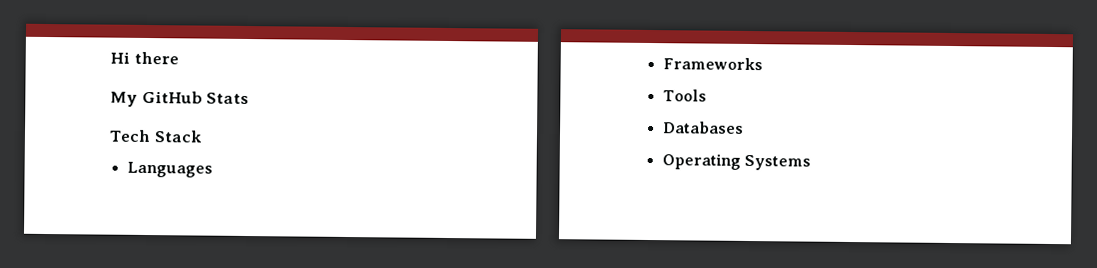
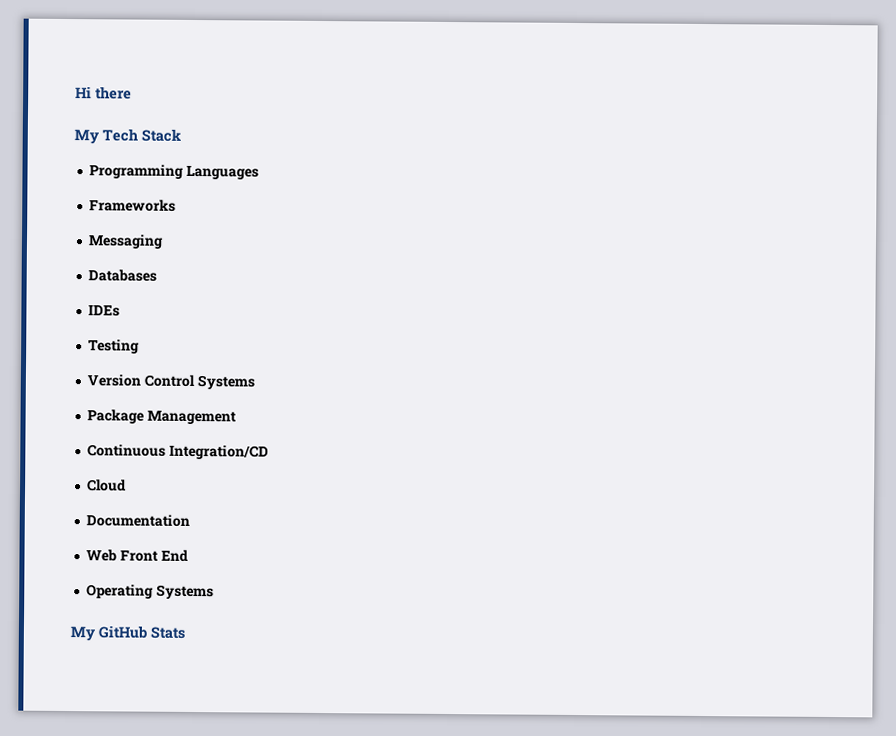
- My GitHub Stats
- Tech Stack
+ My Tech Stack
- Languages
+ Programming Languages
- Tools
+ Messaging
+ IDEs
+ Testing
+ Version Control Systems
+ Package Management
+ Continuous Integration/CD
+ Cloud
+ Documentation
+ Web Front End
+ My GitHub Stats

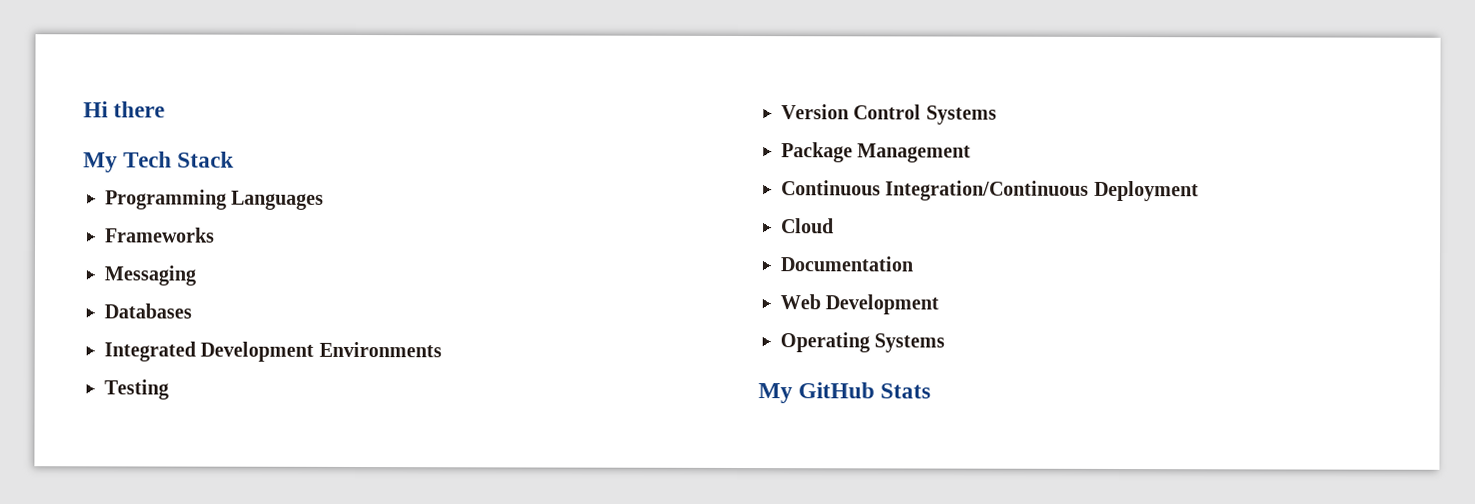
- IDEs
+ Integrated Development Environments
- Continuous Integration/CD
+ Continuous Integration/Continuous Deployment
- Web Front End
+ Web Development

